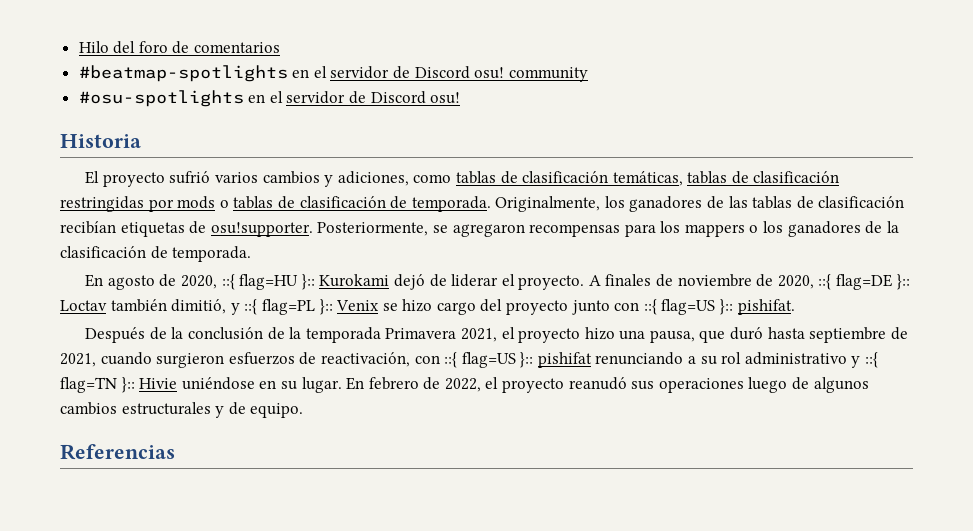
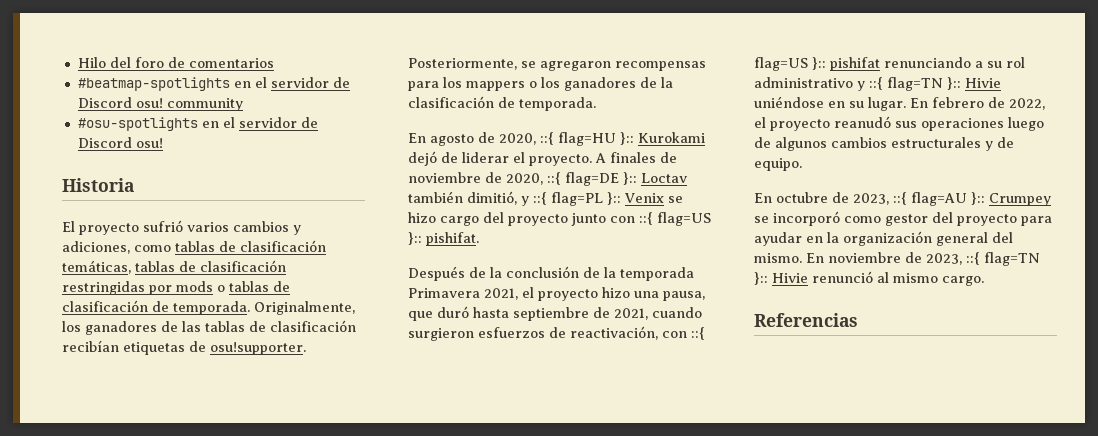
+ En octubre de 2023, ::{ flag=AU }:: Crumpey se incorporó como gestor del proyecto para ayudar en la organización general del mismo. En noviembre de 2023, ::{ flag=TN }:: Hivie renunció al mismo cargo.

